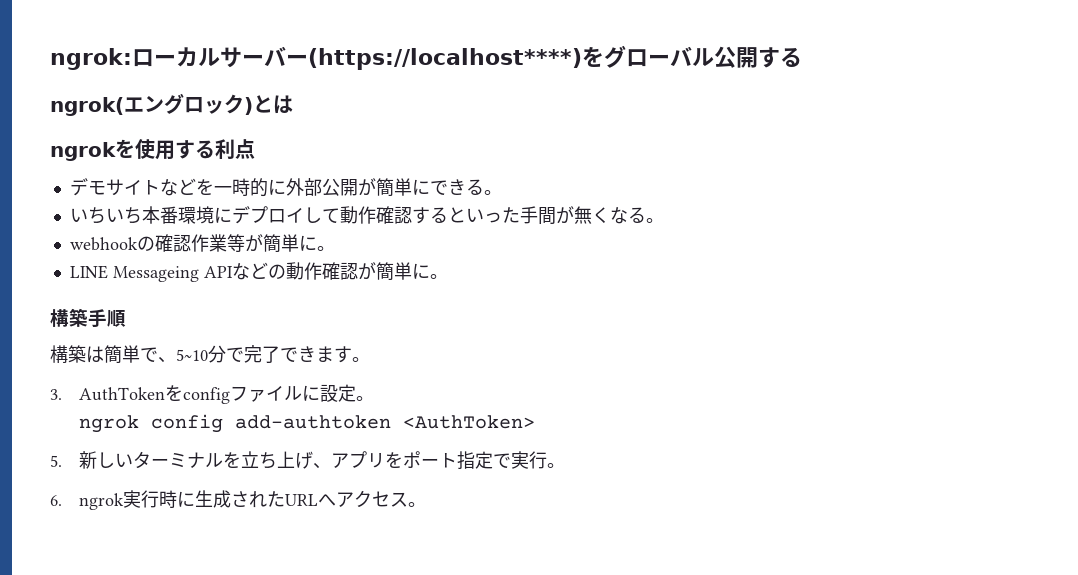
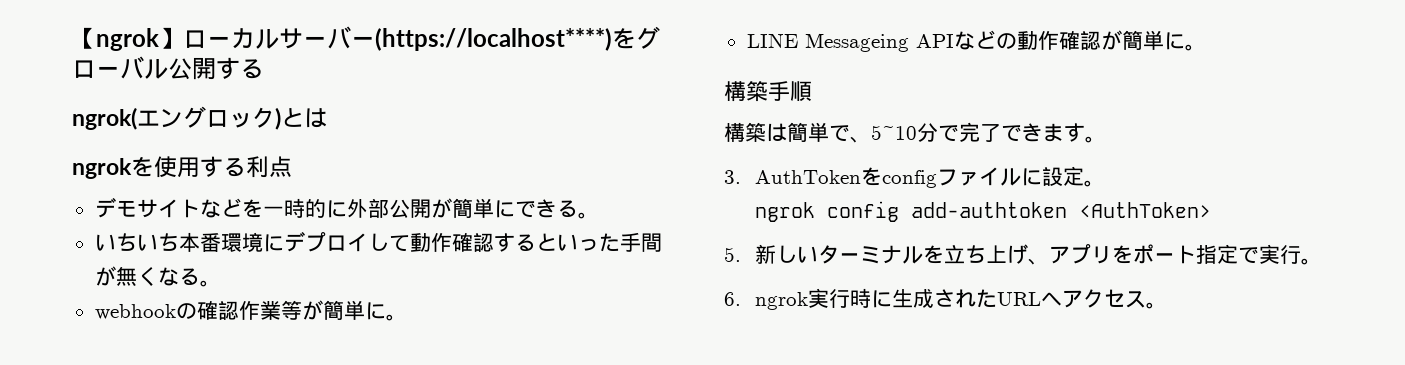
- ngrok:ローカルサーバー(https://localhost****)をグローバル公開する
+ 【ngrok】ローカルサーバー(https://localhost****)をグローバル公開する

